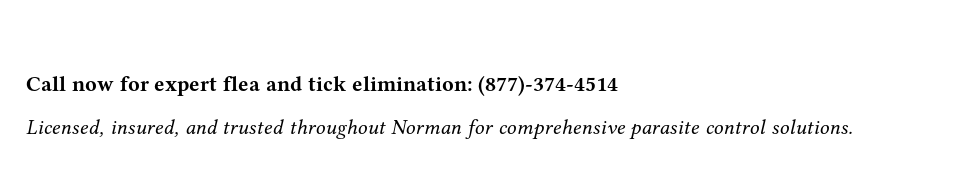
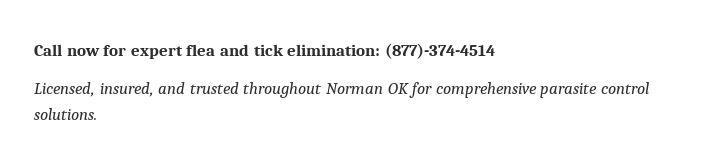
- Licensed, insured, and trusted throughout Norman for comprehensive parasite control solutions.
+ Licensed, insured, and trusted throughout Norman OK for comprehensive parasite control solutions.

